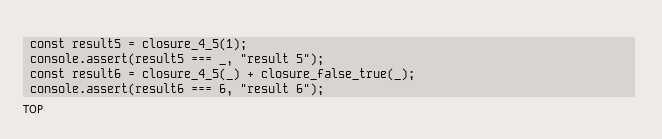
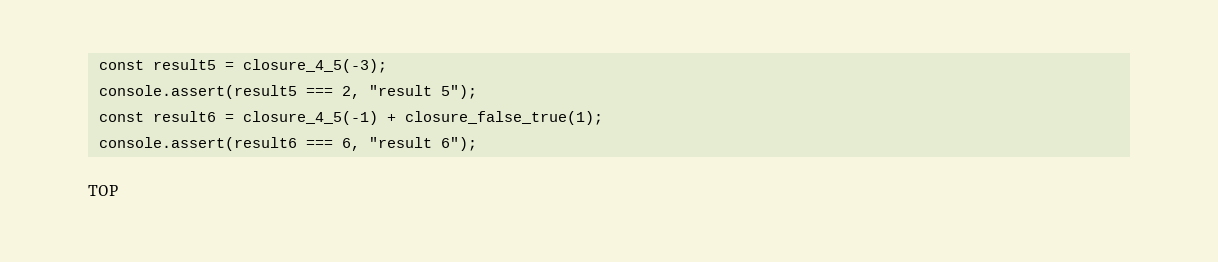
- const result5 = closure_4_5(1);
+ const result5 = closure_4_5(-3);
- console.assert(result5 === _, "result 5");
+ console.assert(result5 === 2, "result 5");
- const result6 = closure_4_5(_) + closure_false_true(_);
+ const result6 = closure_4_5(-1) + closure_false_true(1);

